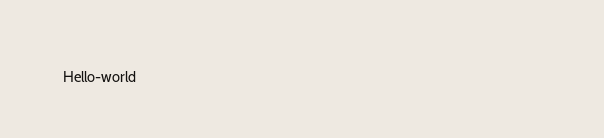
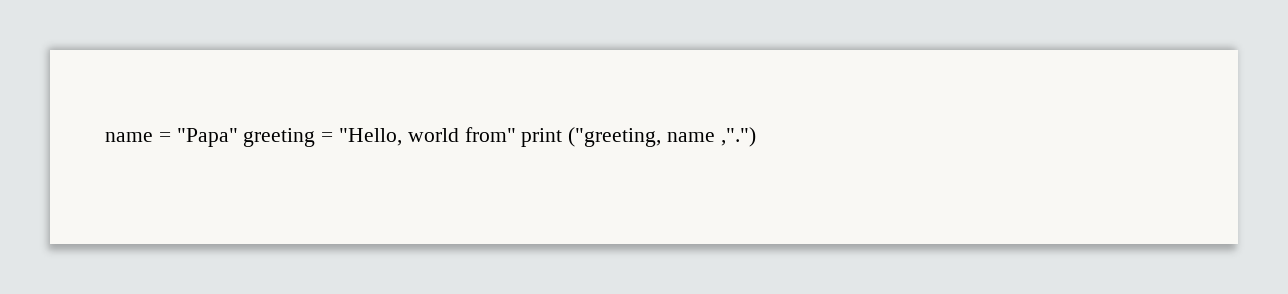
- Hello-world
+ name = "Papa" greeting = "Hello, world from" print ("greeting, name ,".")

